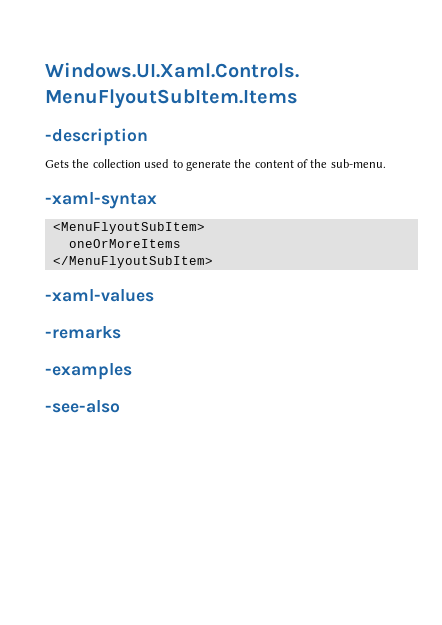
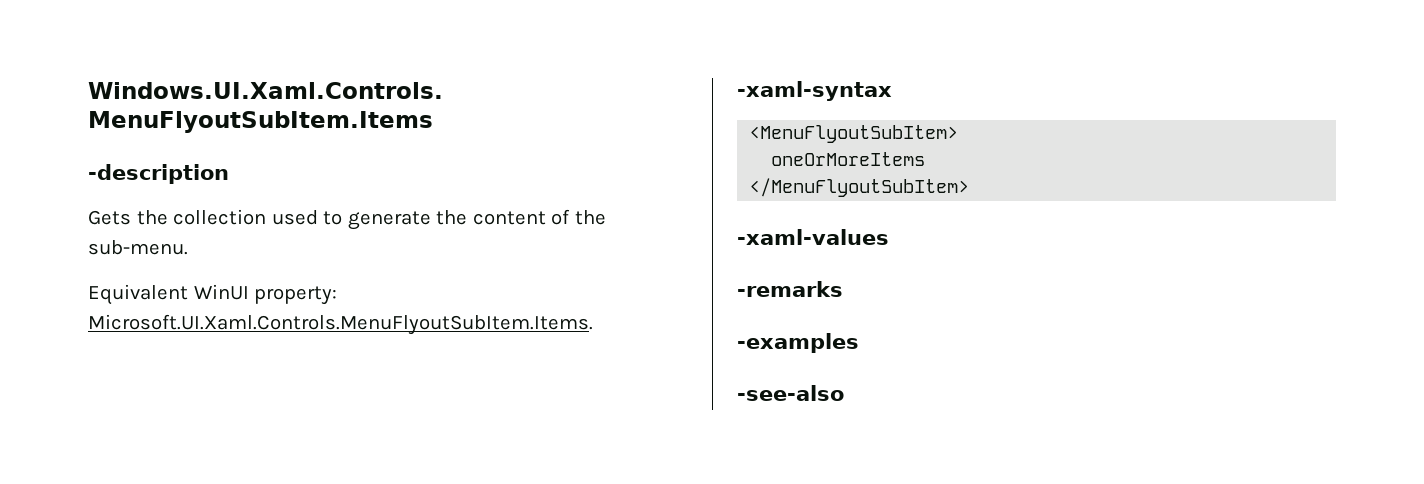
+ Equivalent WinUI property: Microsoft.UI.Xaml.Controls.MenuFlyoutSubItem.Items.

